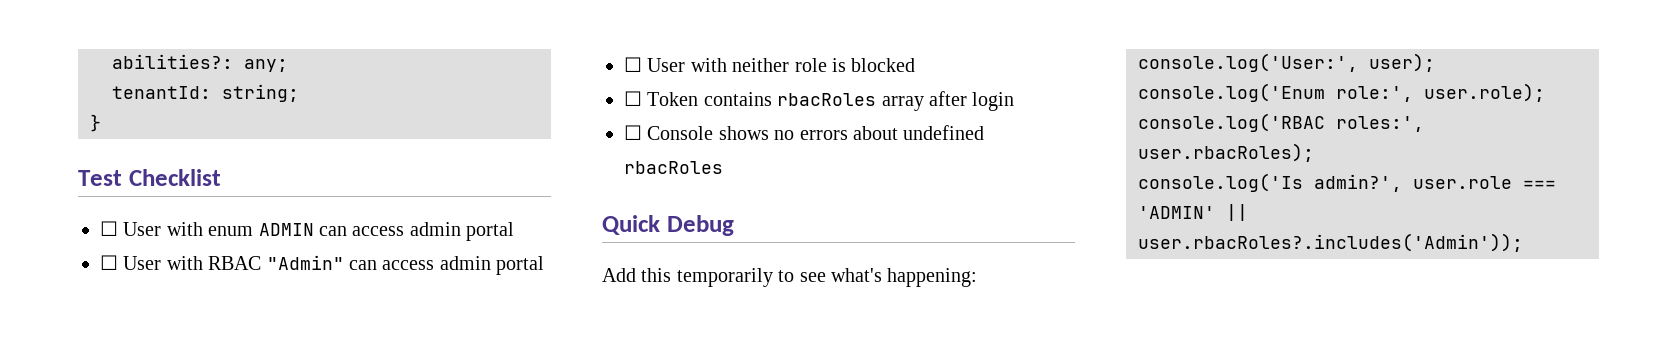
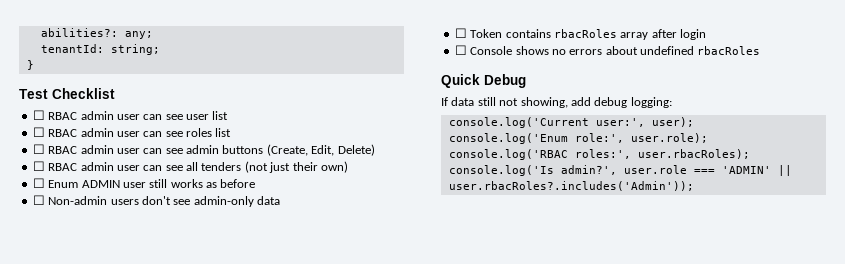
- ☐ User with enum ADMIN can access admin portal
- ☐ User with RBAC "Admin" can access admin portal
- ☐ User with neither role is blocked
+ ☐ RBAC admin user can see user list
+ ☐ RBAC admin user can see roles list
+ ☐ RBAC admin user can see admin buttons (Create, Edit, Delete)
+ ☐ RBAC admin user can see all tenders (not just their own)
+ ☐ Enum ADMIN user still works as before
+ ☐ Non-admin users don't see admin-only data
- Add this temporarily to see what's happening:
- console.log('User:', user);
+ If data still not showing, add debug logging:
+ console.log('Current user:', user);

